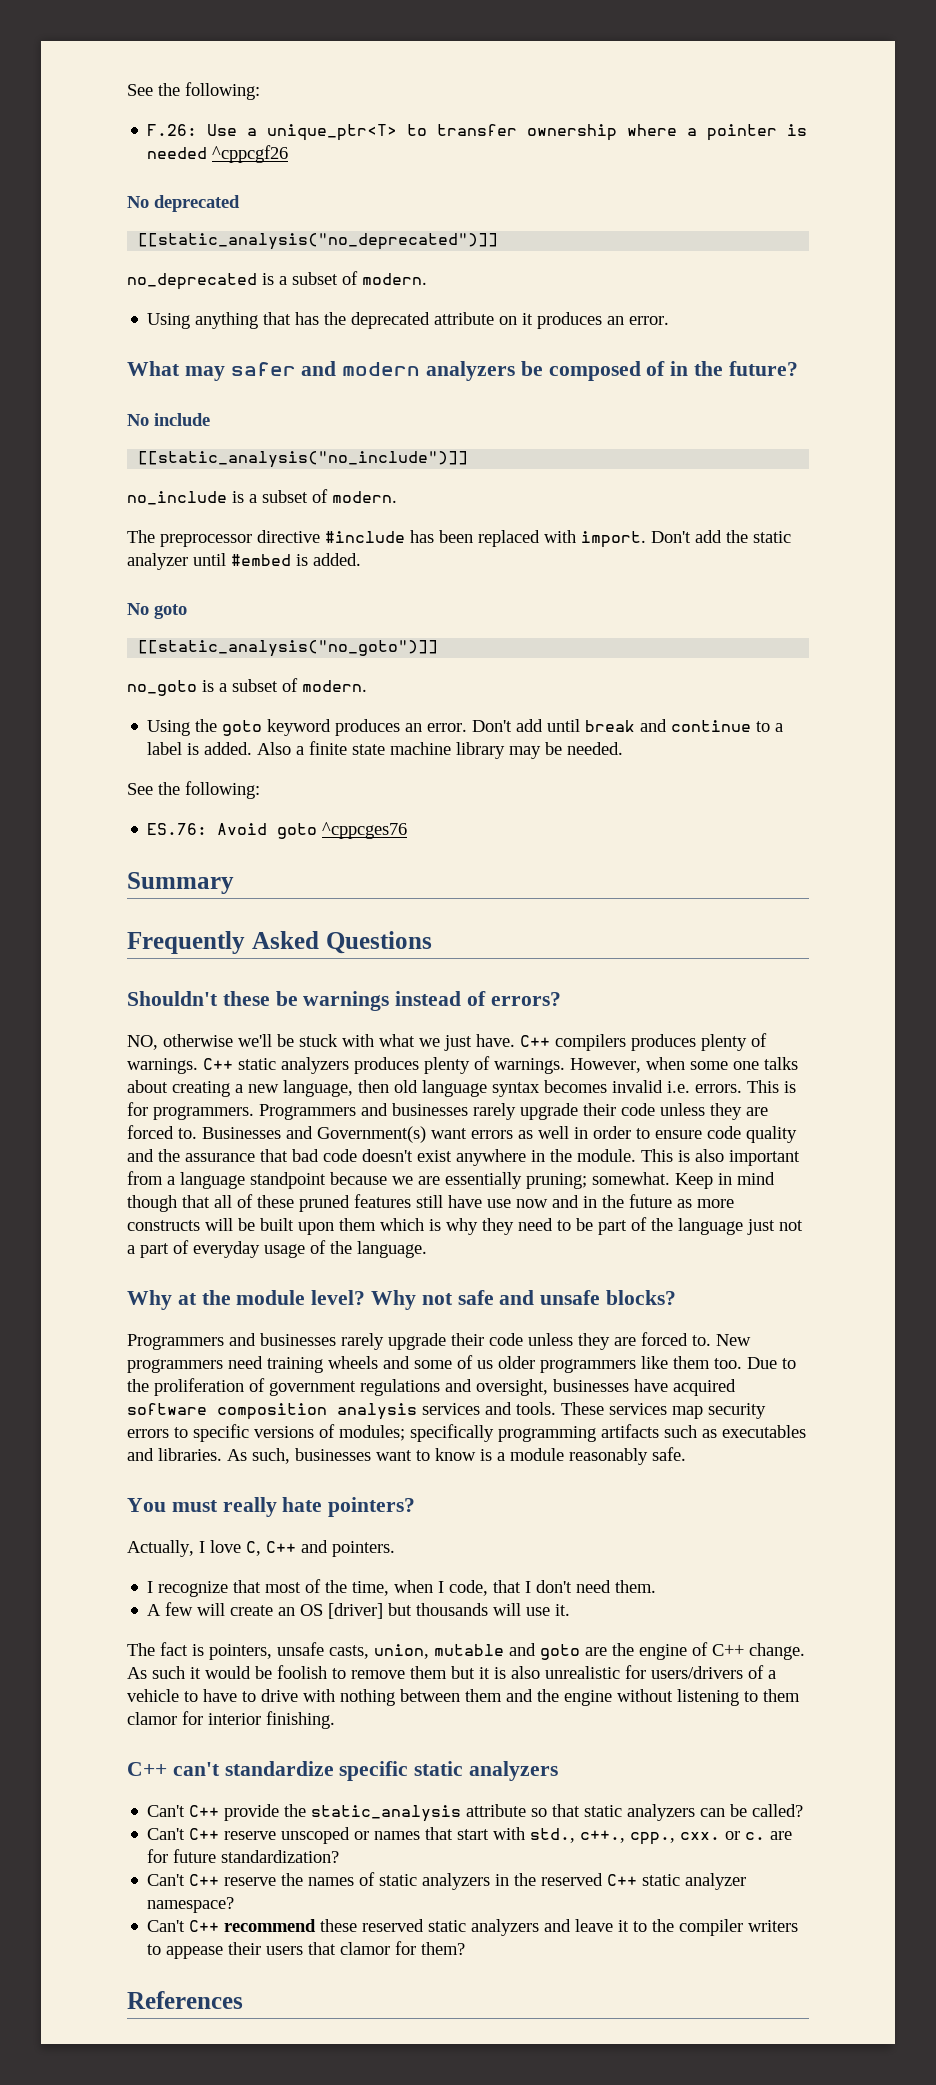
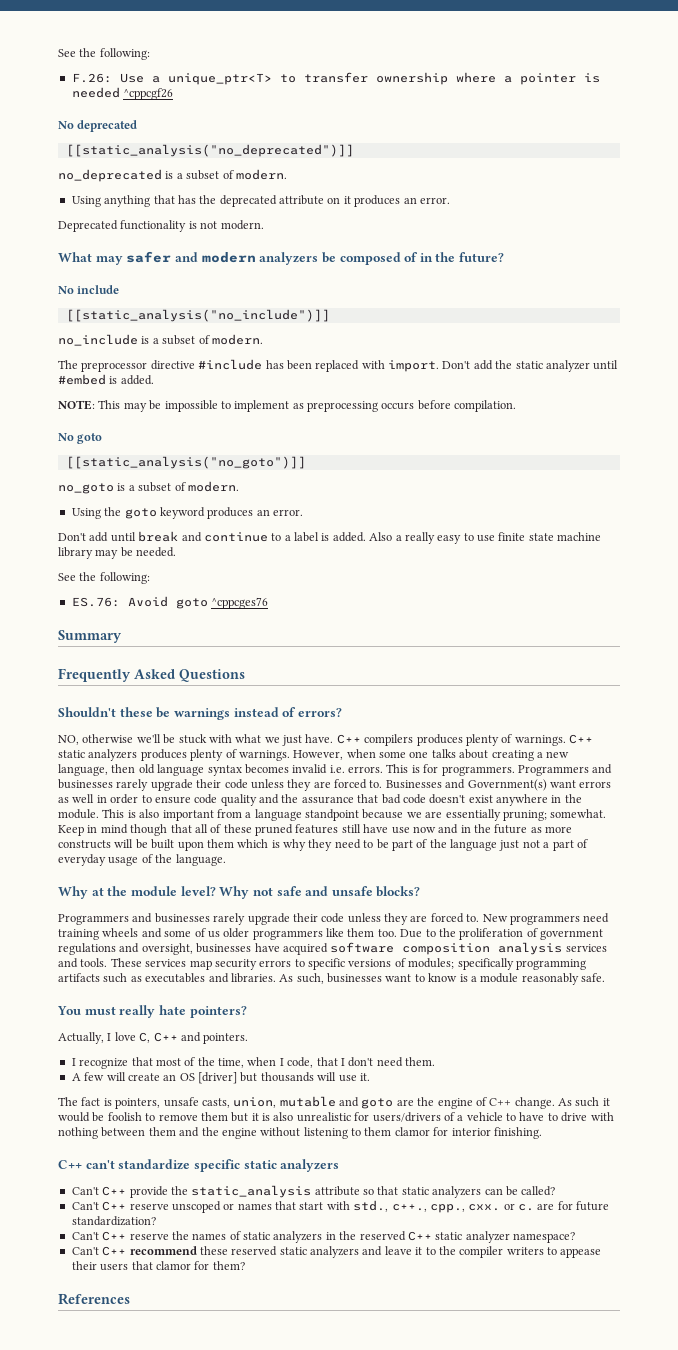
+ Deprecated functionality is not modern.
+ NOTE: This may be impossible to implement as preprocessing occurs before compilation.
- Using the goto keyword produces an error. Don't add until break and continue to a label is added.
+ Using the goto keyword produces an error.
+ Don't add until break and continue to a label is added.
- Also a finite state machine library may be needed.
+ Also a really easy to use finite state machine library may be needed.

